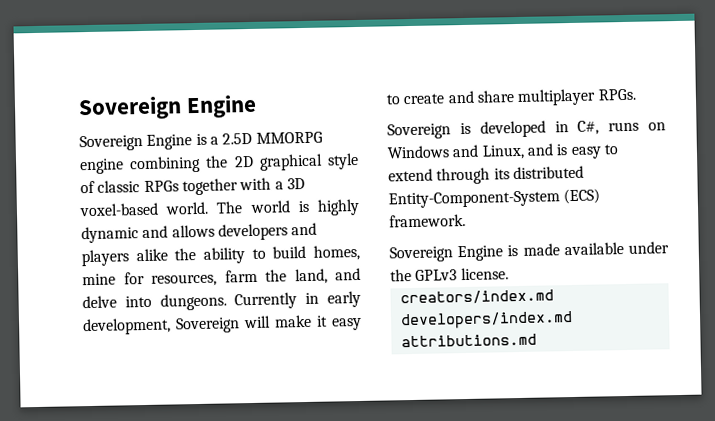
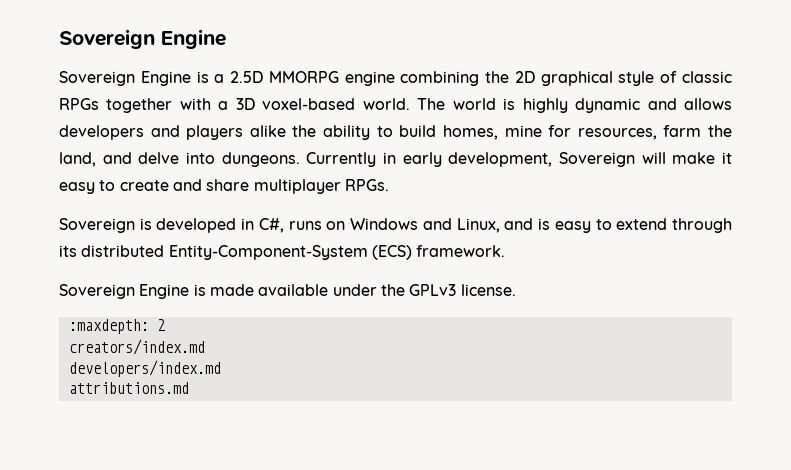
+ :maxdepth: 2

